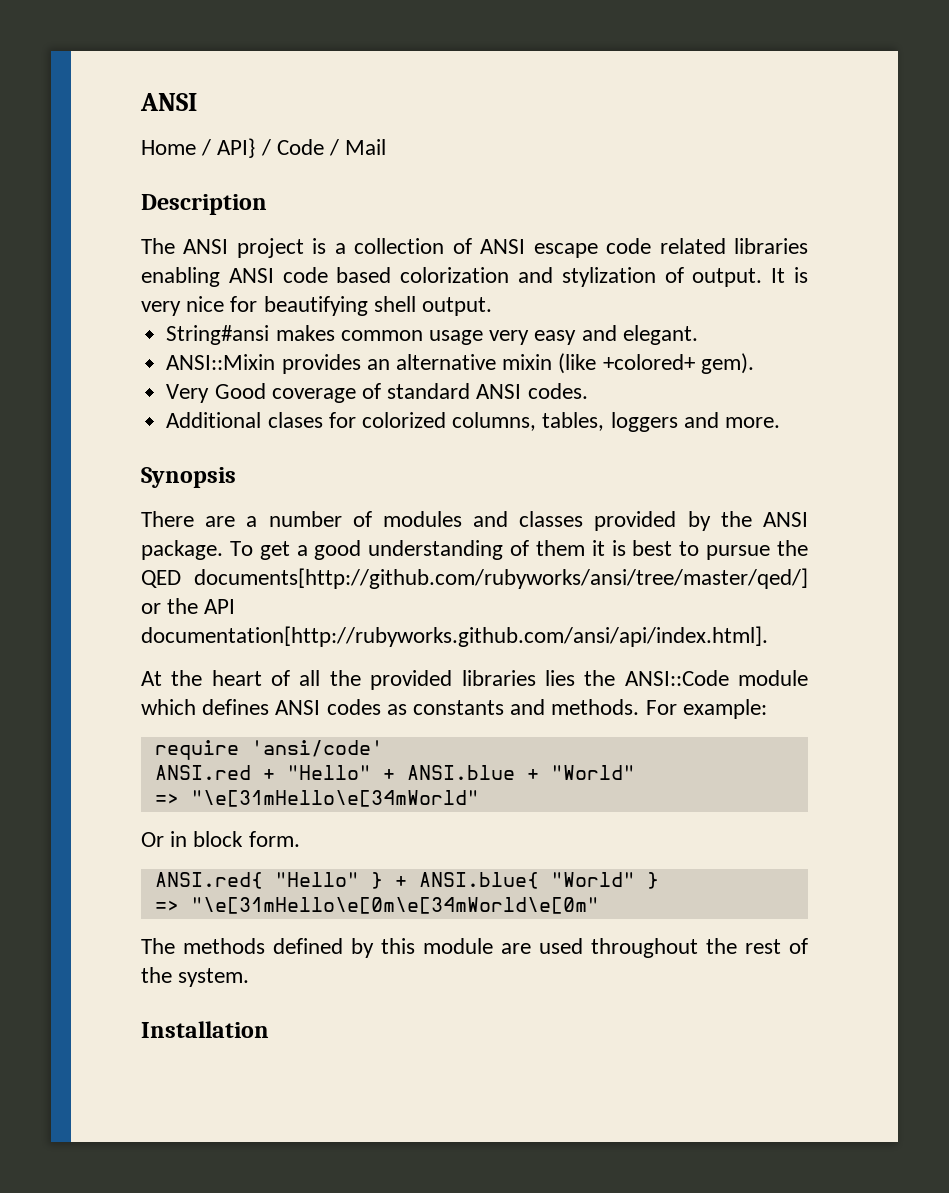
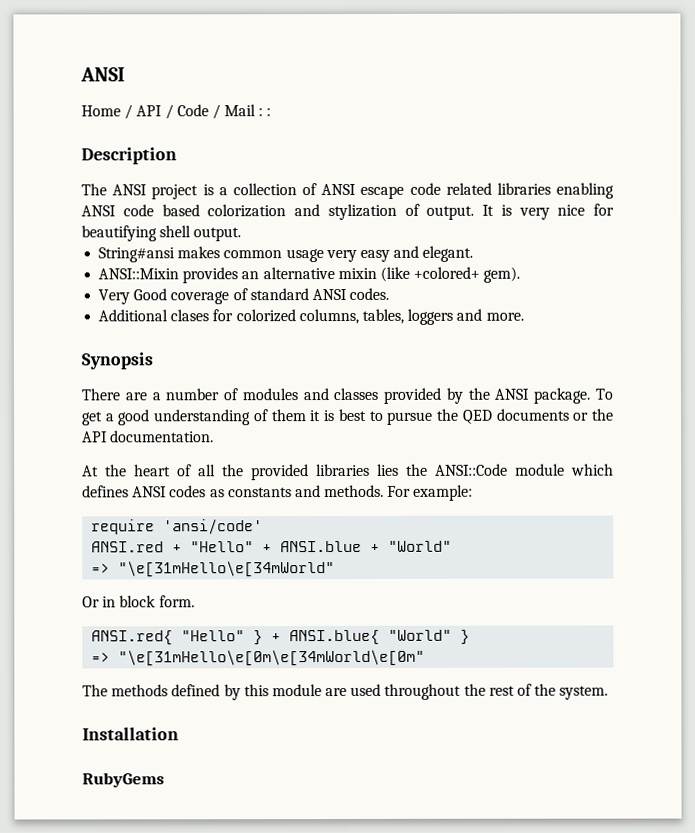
- Home / API} / Code / Mail
+ Home / API / Code / Mail : :
- To get a good understanding of them it is best to pursue the QED documents[http://github.com/rubyworks/ansi/tree/master/qed/] or the API documentation[http://rubyworks.github.com/ansi/api/index.html].
+ To get a good understanding of them it is best to pursue the QED documents or the API documentation.
+ RubyGems

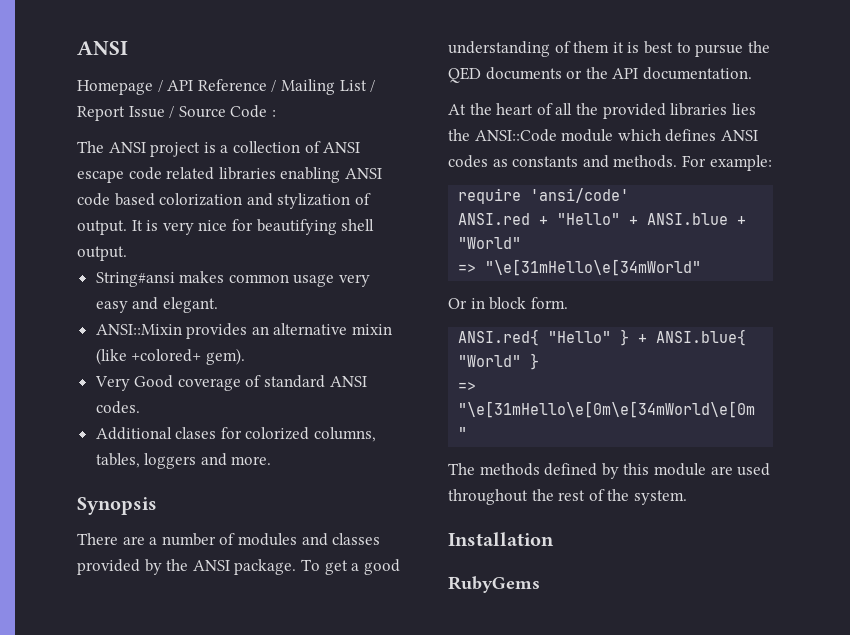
- Home / API / Code / Mail : :
- Description
+ Homepage / API Reference / Mailing List / Report Issue / Source Code :

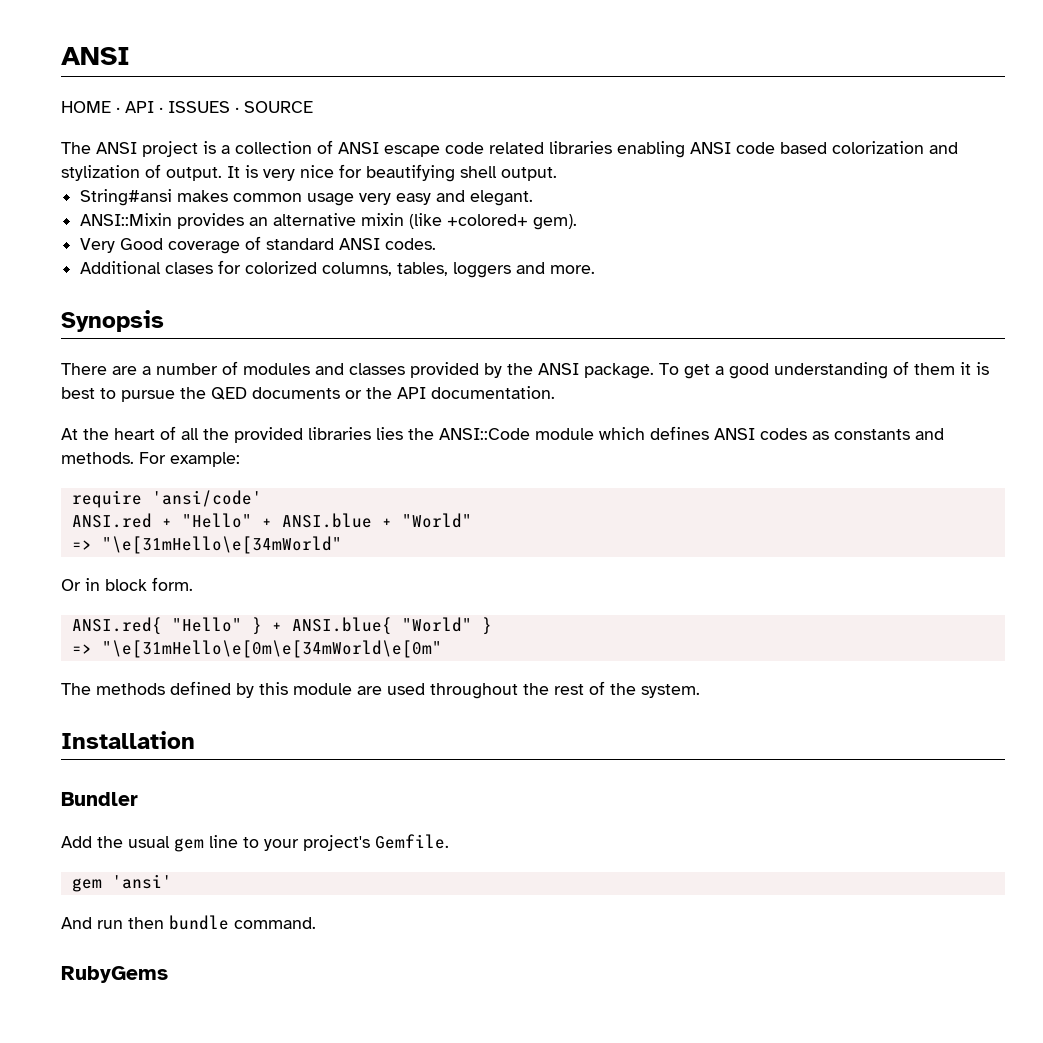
- Homepage / API Reference / Mailing List / Report Issue / Source Code :
+ HOME · API · ISSUES · SOURCE
+ Bundler
+ Add the usual gem line to your project's Gemfile.
+ gem 'ansi'
+ And run then bundle command.

